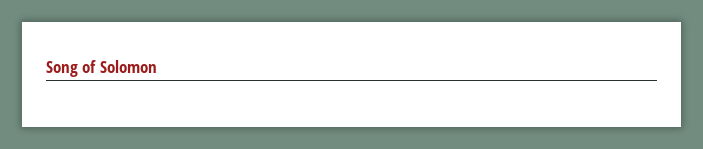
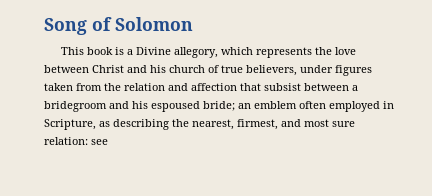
+ This book is a Divine allegory, which represents the love between Christ and his church of true believers, under figures taken from the relation and affection that subsist between a bridegroom and his espoused bride; an emblem often employed in Scripture, as describing the nearest, firmest, and most sure relation: see

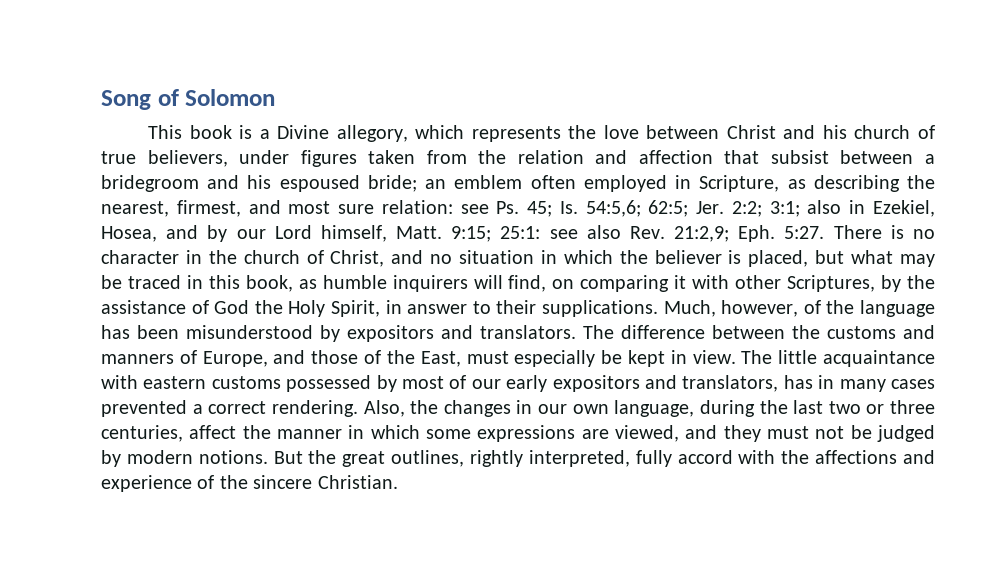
- This book is a Divine allegory, which represents the love between Christ and his church of true believers, under figures taken from the relation and affection that subsist between a bridegroom and his espoused bride; an emblem often employed in Scripture, as describing the nearest, firmest, and most sure relation: see
+ This book is a Divine allegory, which represents the love between Christ and his church of true believers, under figures taken from the relation and affection that subsist between a bridegroom and his espoused bride; an emblem often employed in Scripture, as describing the nearest, firmest, and most sure relation: see Ps. 45; Is. 54:5,6; 62:5; Jer. 2:2; 3:1; also in Ezekiel, Hosea, and by our Lord himself, Matt. 9:15; 25:1: see also Rev. 21:2,9; Eph. 5:27. There is no character in the church of Christ, and no situation in which the believer is placed, but what may be traced in this book, as humble inquirers will find, on comparing it with other Scriptures, by the assistance of God the Holy Spirit, in answer to their supplications. Much, however, of the language has been misunderstood by expositors and translators. The difference between the customs and manners of Europe, and those of the East, must especially be kept in view. The little acquaintance with eastern customs possessed by most of our early expositors and translators, has in many cases prevented a correct rendering. Also, the changes in our own language, during the last two or three centuries, affect the manner in which some expressions are viewed, and they must not be judged by modern notions. But the great outlines, rightly interpreted, fully accord with the affections and experience of the sincere Christian.

